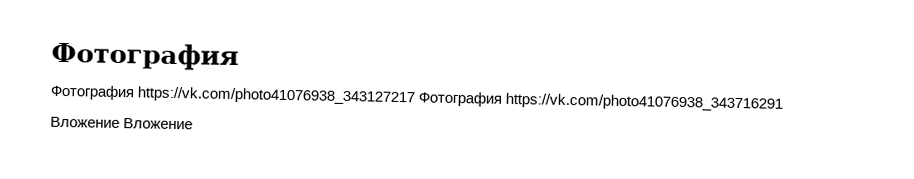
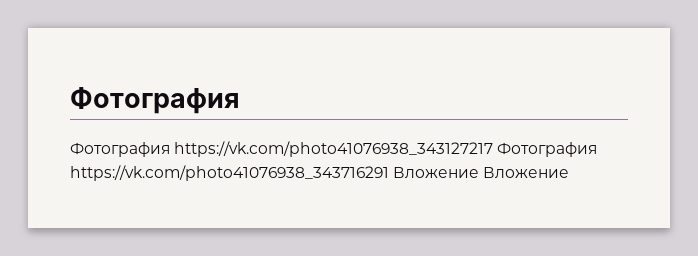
- Фотография https://vk.com/photo41076938_343127217 Фотография https://vk.com/photo41076938_343716291
- Вложение Вложение
+ Фотография https://vk.com/photo41076938_343127217 Фотография https://vk.com/photo41076938_343716291 Вложение Вложение

